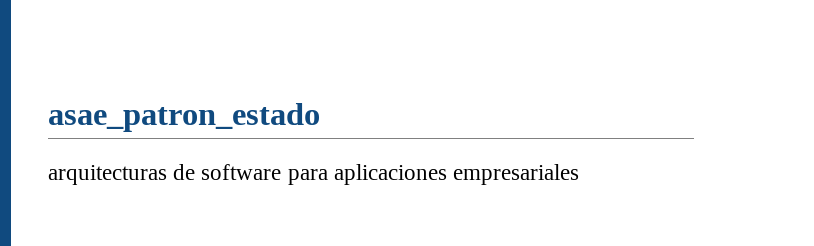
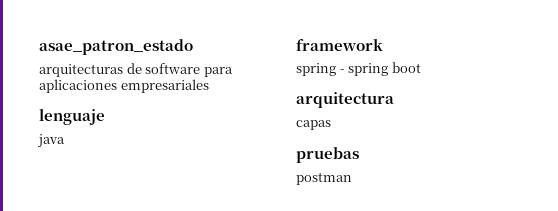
+ lenguaje
+ java
+ framework
+ spring - spring boot
+ arquitectura
+ capas
+ pruebas
+ postman

